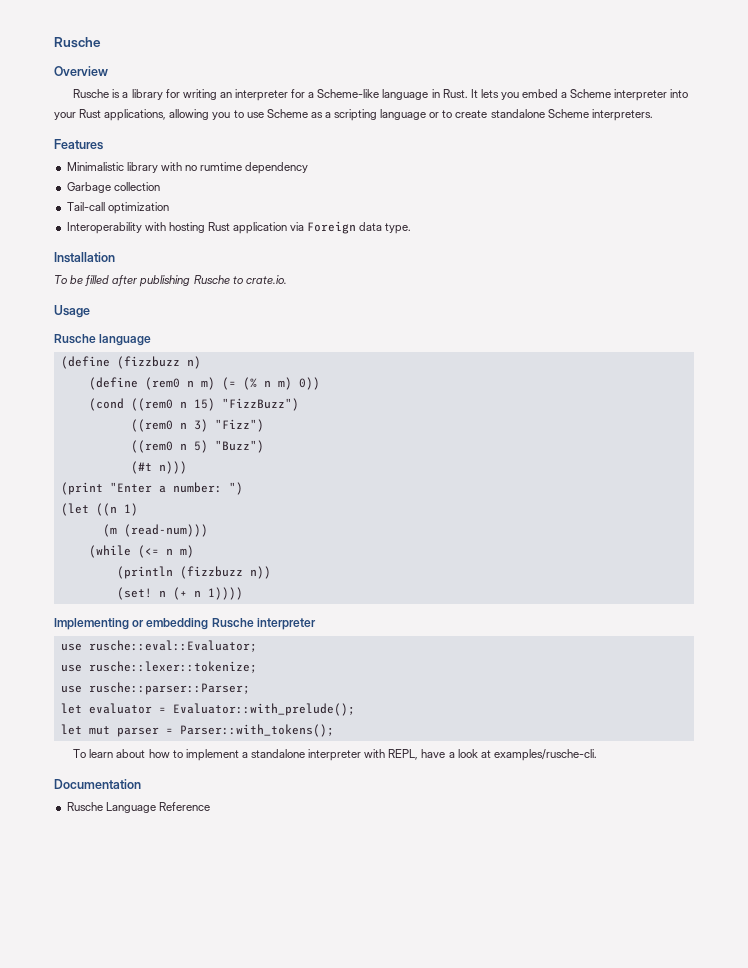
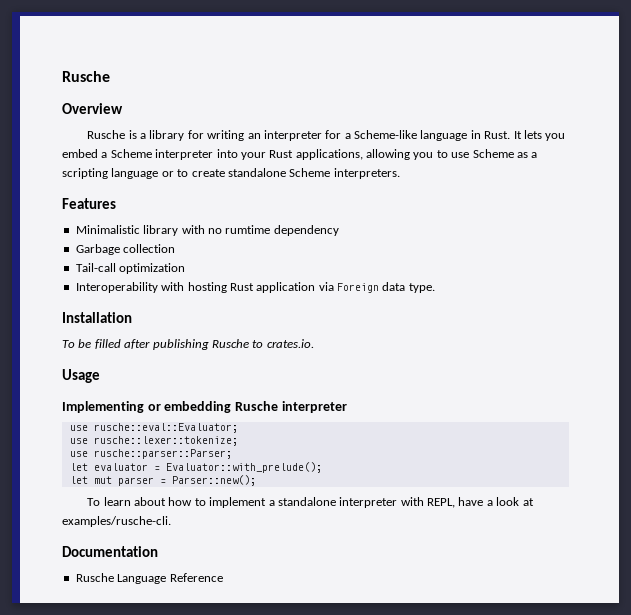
- To be filled after publishing Rusche to crate.io.
+ To be filled after publishing Rusche to crates.io.
- Rusche language
- (define (fizzbuzz n)
- (define (rem0 n m) (= (% n m) 0))
- (cond ((rem0 n 15) "FizzBuzz")
- ((rem0 n 3) "Fizz")
- ((rem0 n 5) "Buzz")
- (#t n)))
- (print "Enter a number: ")
- (let ((n 1)
- (m (read-num)))
- (while (<= n m)
- (println (fizzbuzz n))
- (set! n (+ n 1))))
- let mut parser = Parser::with_tokens();
+ let mut parser = Parser::new();

